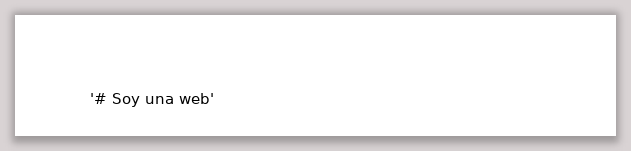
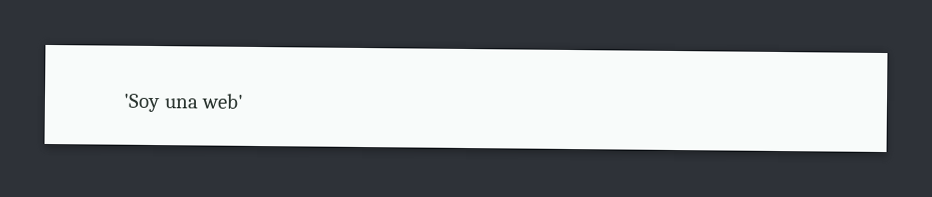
- '# Soy una web'
+ 'Soy una web'

